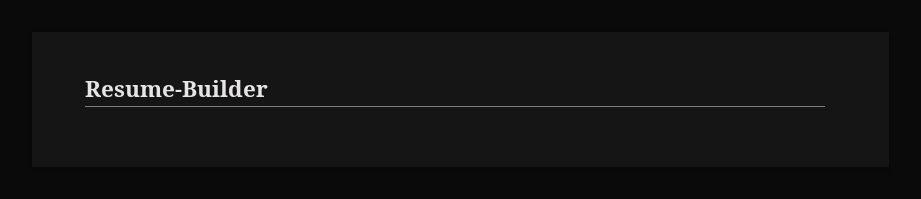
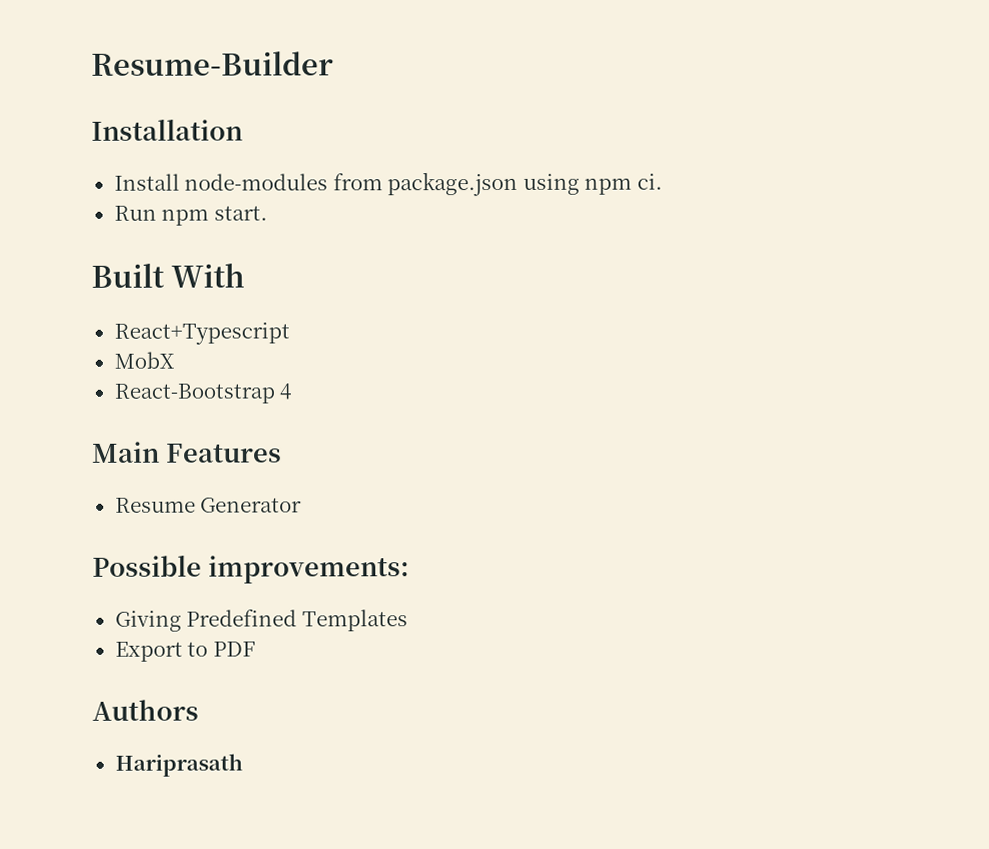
+ Installation
+ Install node-modules from package.json using npm ci.
+ Run npm start.
+ Built With
+ React+Typescript
+ MobX
+ React-Bootstrap 4
+ Main Features
+ Resume Generator
+ Possible improvements:
+ Giving Predefined Templates
+ Export to PDF
+ Authors
+ Hariprasath

